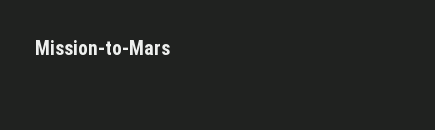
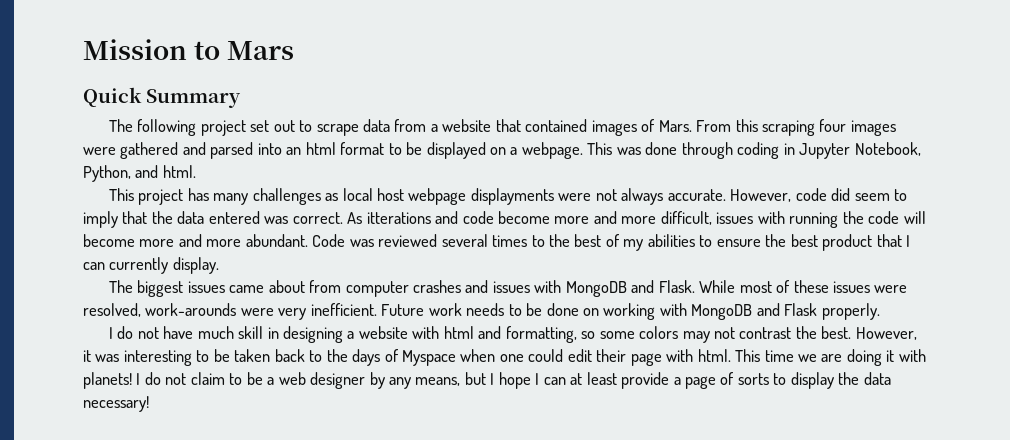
- Mission-to-Mars
+ Mission to Mars
+ Quick Summary
+ The following project set out to scrape data from a website that contained images of Mars. From this scraping four images were gathered and parsed into an html format to be displayed on a webpage. This was done through coding in Jupyter Notebook, Python, and html.
+ This project has many challenges as local host webpage displayments were not always accurate. However, code did seem to imply that the data entered was correct. As itterations and code become more and more difficult, issues with running the code will become more and more abundant. Code was reviewed several times to the best of my abilities to ensure the best product that I can currently display.
+ The biggest issues came about from computer crashes and issues with MongoDB and Flask. While most of these issues were resolved, work-arounds were very inefficient. Future work needs to be done on working with MongoDB and Flask properly.
+ I do not have much skill in designing a website with html and formatting, so some colors may not contrast the best. However, it was interesting to be taken back to the days of Myspace when one could edit their page with html. This time we are doing it with planets! I do not claim to be a web designer by any means, but I hope I can at least provide a page of sorts to display the data necessary!

